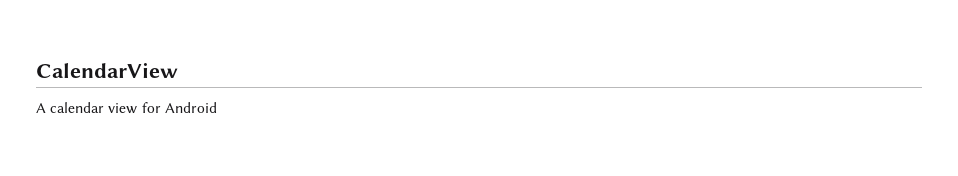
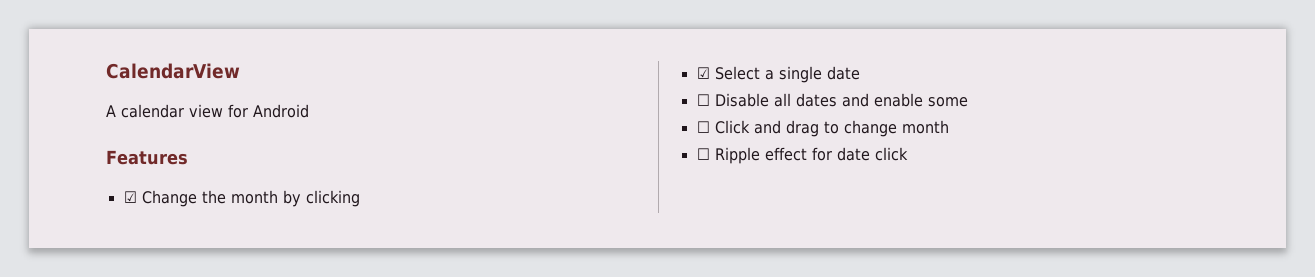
+ Features
+ ☑ Change the month by clicking
+ ☑ Select a single date
+ ☐ Disable all dates and enable some
+ ☐ Click and drag to change month
+ ☐ Ripple effect for date click

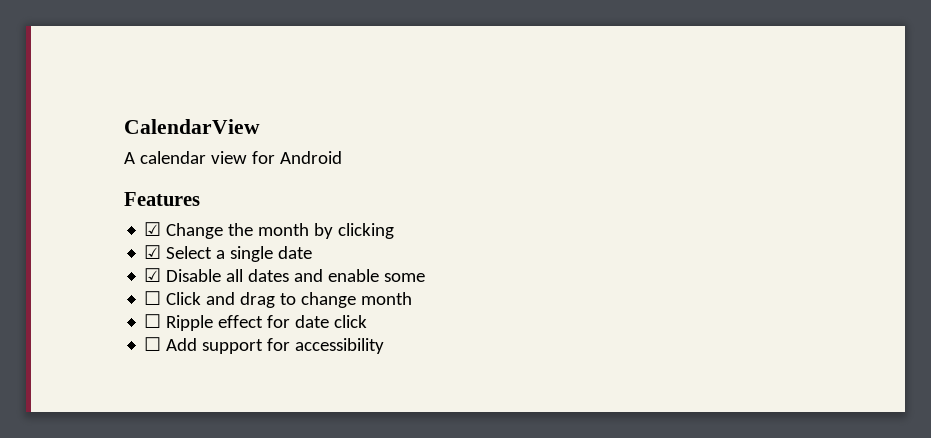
- ☐ Disable all dates and enable some
+ ☑ Disable all dates and enable some
+ ☐ Add support for accessibility

